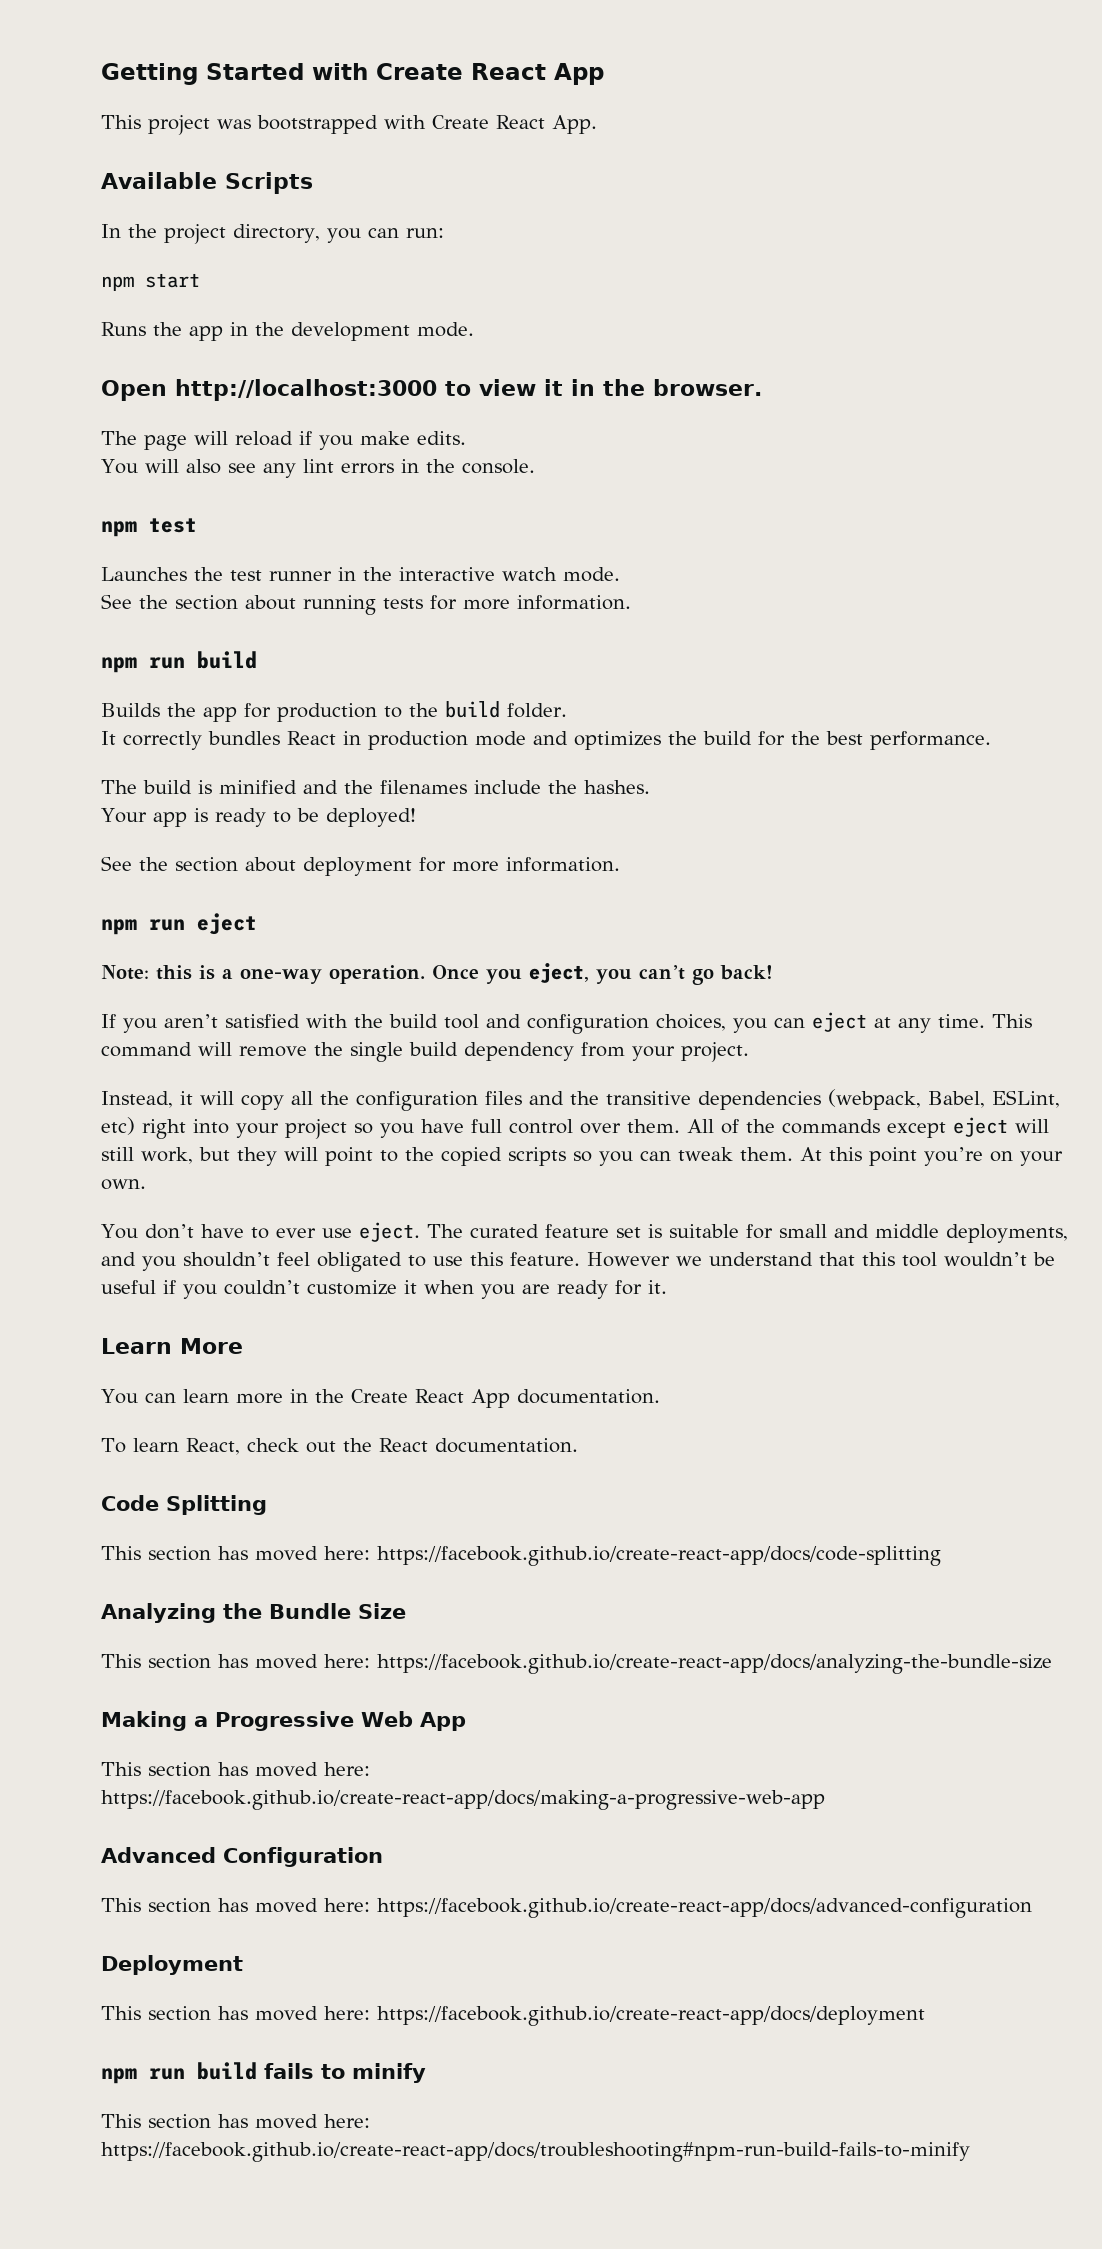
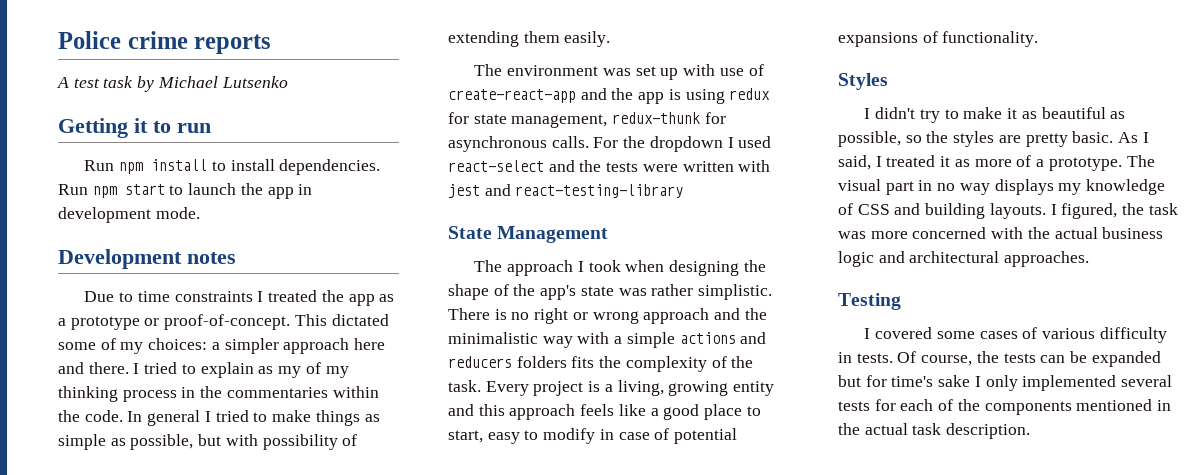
- Getting Started with Create React App
- This project was bootstrapped with Create React App.
- Available Scripts
- In the project directory, you can run:
- npm start
- Runs the app in the development mode.
+ Police crime reports
+ A test task by Michael Lutsenko
+ Getting it to run
+ Run npm install to install dependencies. Run npm start to launch the app in development mode.
- Open http://localhost:3000 to view it in the browser.
- The page will reload if you make edits.
- You will also see any lint errors in the console.
- npm test
- Launches the test runner in the interactive watch mode.
- See the section about running tests for more information.
- npm run build
- Builds the app for production to the build folder.
- It correctly bundles React in production mode and optimizes the build for the best performance.
- The build is minified and the filenames include the hashes.
- Your app is ready to be deployed!
- See the section about deployment for more information.
- npm run eject
- Note: this is a one-way operation. Once you eject, you can’t go back!
- If you aren’t satisfied with the build tool and configuration choices, you can eject at any time. This command will remove the single build dependency from your project.
- Instead, it will copy all the configuration files and the transitive dependencies (webpack, Babel, ESLint, etc) right into your project so you have full control over them. All of the commands except eject will still work, but they will point to the copied scripts so you can tweak them. At this point you’re on your own.
- You don’t have to ever use eject. The curated feature set is suitable for small and middle deployments, and you shouldn’t feel obligated to use this feature. However we understand that this tool wouldn’t be useful if you couldn’t customize it when you are ready for it.
- Learn More
- You can learn more in the Create React App documentation.
- To learn React, check out the React documentation.
- Code Splitting
- This section has moved here: https://facebook.github.io/create-react-app/docs/code-splitting
- Analyzing the Bundle Size
- This section has moved here: https://facebook.github.io/create-react-app/docs/analyzing-the-bundle-size
- Making a Progressive Web App
- This section has moved here: https://facebook.github.io/create-react-app/docs/making-a-progressive-web-app
- Advanced Configuration
- This section has moved here: https://facebook.github.io/create-react-app/docs/advanced-configuration
- Deployment
- This section has moved here: https://facebook.github.io/create-react-app/docs/deployment
- npm run build fails to minify
- This section has moved here: https://facebook.github.io/create-react-app/docs/troubleshooting#npm-run-build-fails-to-minify
+ Development notes
+ Due to time constraints I treated the app as a prototype or proof-of-concept. This dictated some of my choices: a simpler approach here and there. I tried to explain as my of my thinking process in the commentaries within the code. In general I tried to make things as simple as possible, but with possibility of extending them easily.
+ The environment was set up with use of create-react-app and the app is using redux for state management, redux-thunk for asynchronous calls. For the dropdown I used react-select and the tests were written with jest and react-testing-library
+ State Management
+ The approach I took when designing the shape of the app's state was rather simplistic. There is no right or wrong approach and the minimalistic way with a simple actions and reducers folders fits the complexity of the task. Every project is a living, growing entity and this approach feels like a good place to start, easy to modify in case of potential expansions of functionality.
+ Styles
+ I didn't try to make it as beautiful as possible, so the styles are pretty basic. As I said, I treated it as more of a prototype. The visual part in no way displays my knowledge of CSS and building layouts. I figured, the task was more concerned with the actual business logic and architectural approaches.
+ Testing
+ I covered some cases of various difficulty in tests. Of course, the tests can be expanded but for time's sake I only implemented several tests for each of the components mentioned in the actual task description.

